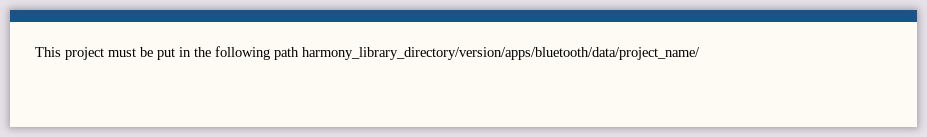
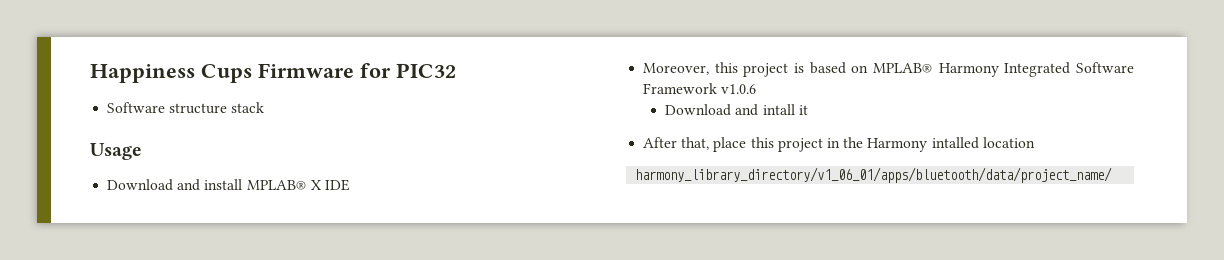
- This project must be put in the following path harmony_library_directory/version/apps/bluetooth/data/project_name/
+ Happiness Cups Firmware for PIC32
+ Software structure stack
+ Usage
+ Download and install MPLAB® X IDE
+ Moreover, this project is based on MPLAB® Harmony Integrated Software Framework v1.0.6
+ Download and intall it
+ After that, place this project in the Harmony intalled location
+ harmony_library_directory/v1_06_01/apps/bluetooth/data/project_name/

